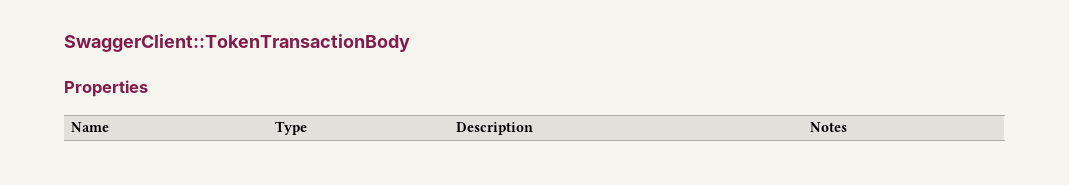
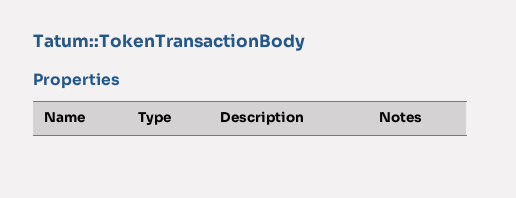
- SwaggerClient::TokenTransactionBody
+ Tatum::TokenTransactionBody

